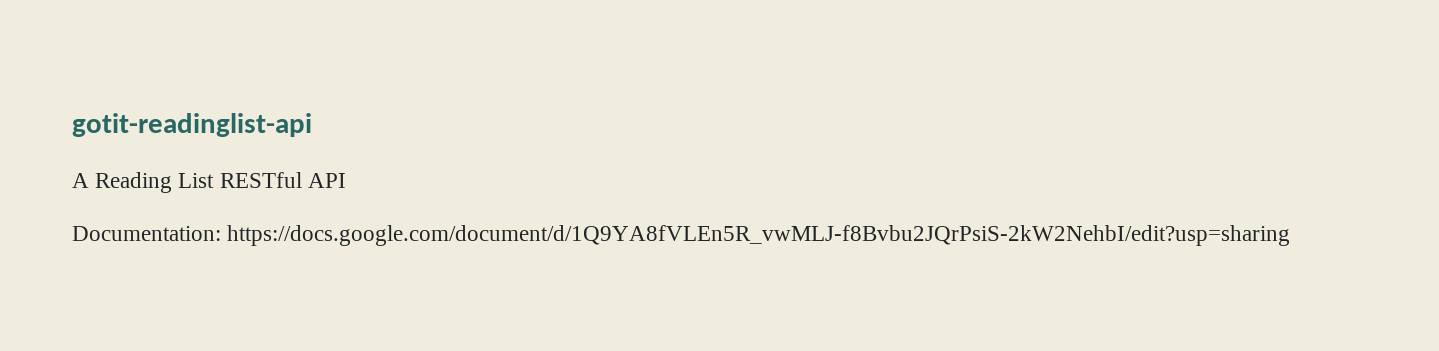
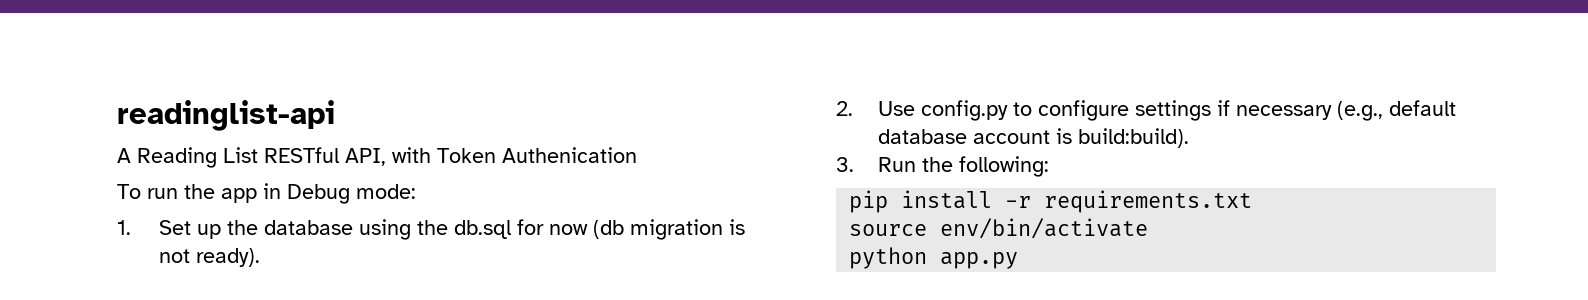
- gotit-readinglist-api
+ readinglist-api
- A Reading List RESTful API
- Documentation: https://docs.google.com/document/d/1Q9YA8fVLEn5R_vwMLJ-f8Bvbu2JQrPsiS-2kW2NehbI/edit?usp=sharing
+ A Reading List RESTful API, with Token Authenication
+ To run the app in Debug mode:
+ 1. Set up the database using the db.sql for now (db migration is not ready).
+ 2. Use config.py to configure settings if necessary (e.g., default database account is build:build).
+ 3. Run the following:
+ pip install -r requirements.txt
+ source env/bin/activate
+ python app.py

